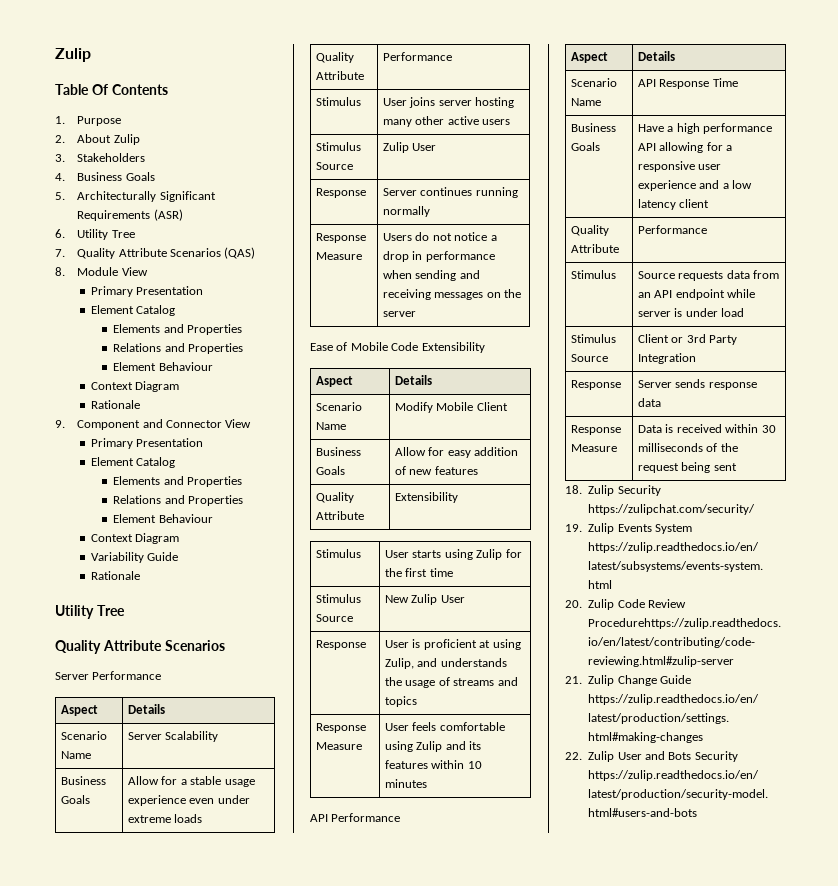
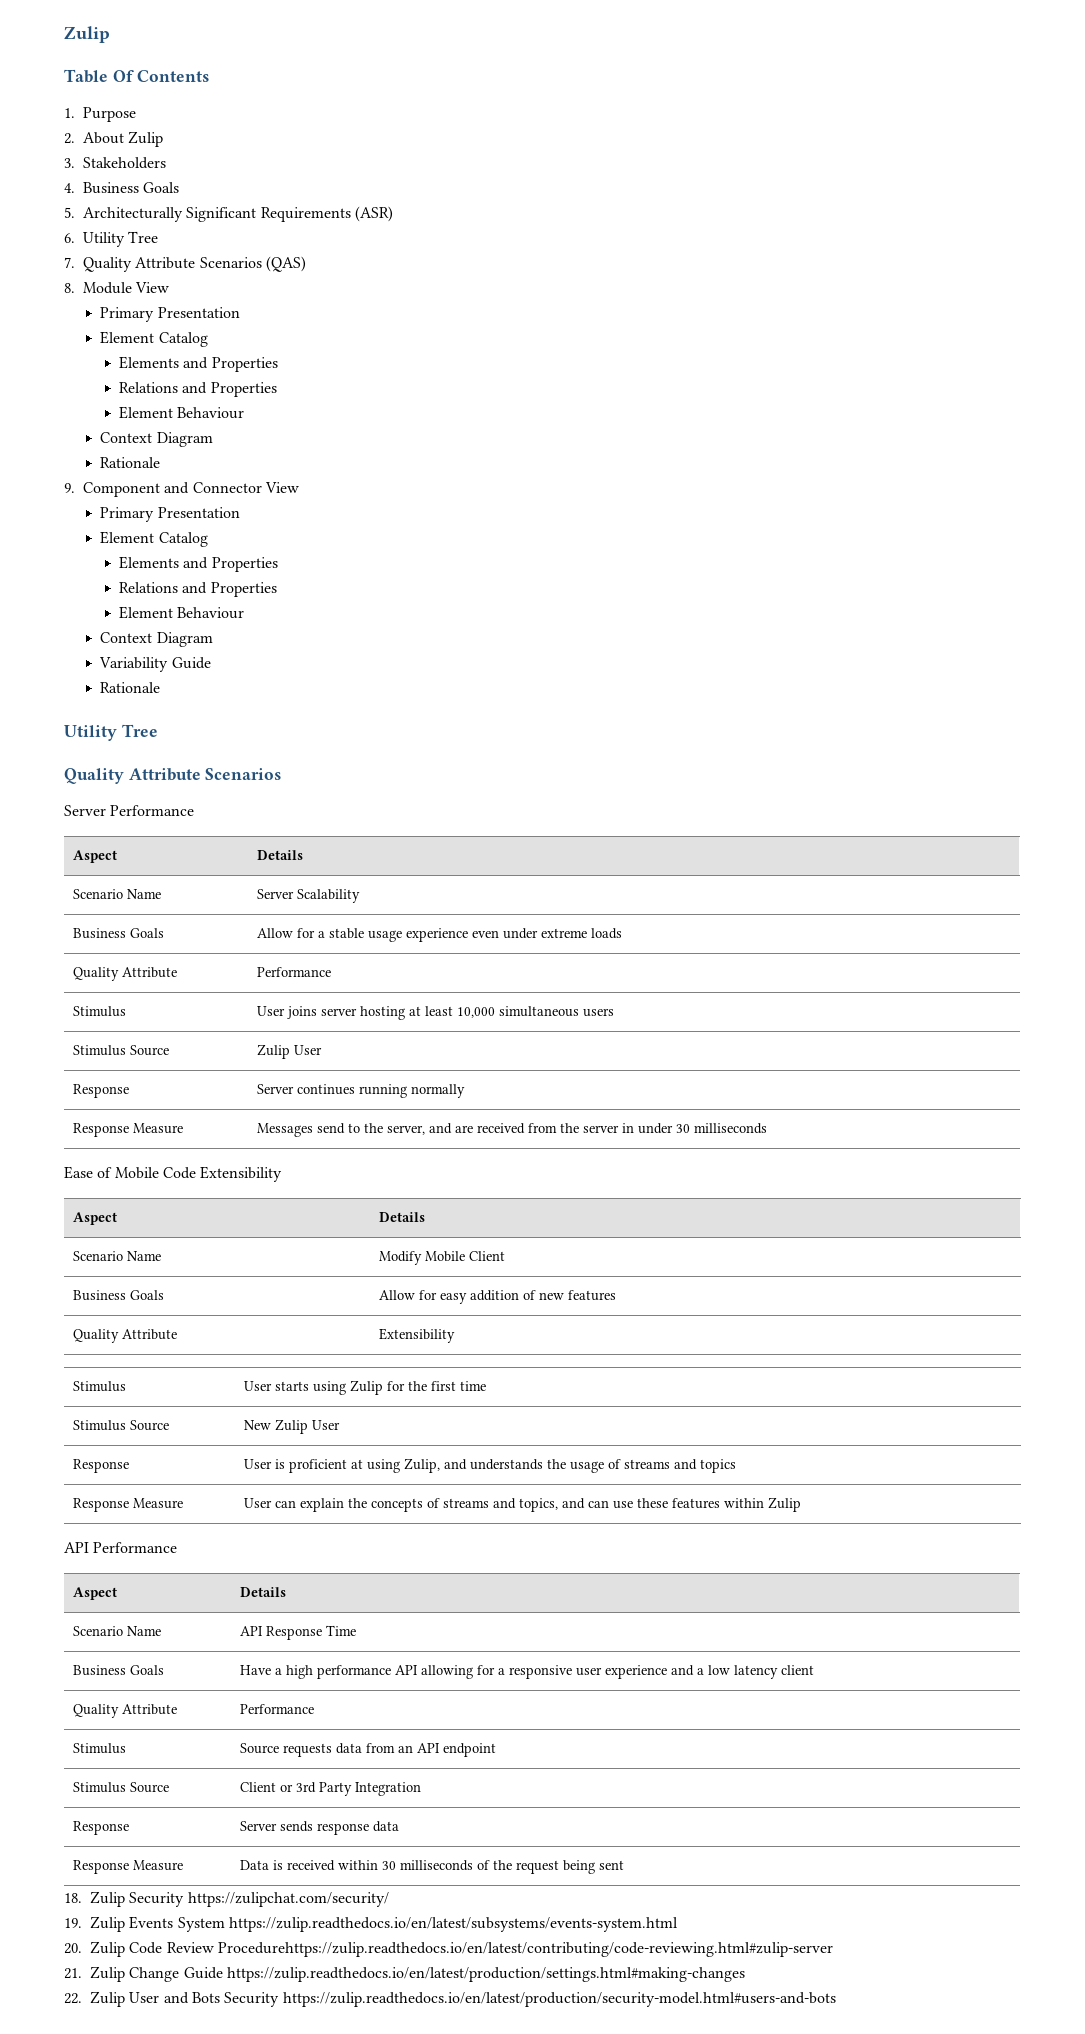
- Stimulus | User joins server hosting many other active users
+ Stimulus | User joins server hosting at least 10,000 simultaneous users
- Response Measure | Users do not notice a drop in performance when sending and receiving messages on the server
+ Response Measure | Messages send to the server, and are received from the server in under 30 milliseconds
- Response Measure | User feels comfortable using Zulip and its features within 10 minutes
+ Response Measure | User can explain the concepts of streams and topics, and can use these features within Zulip
- Stimulus | Source requests data from an API endpoint while server is under load
+ Stimulus | Source requests data from an API endpoint

